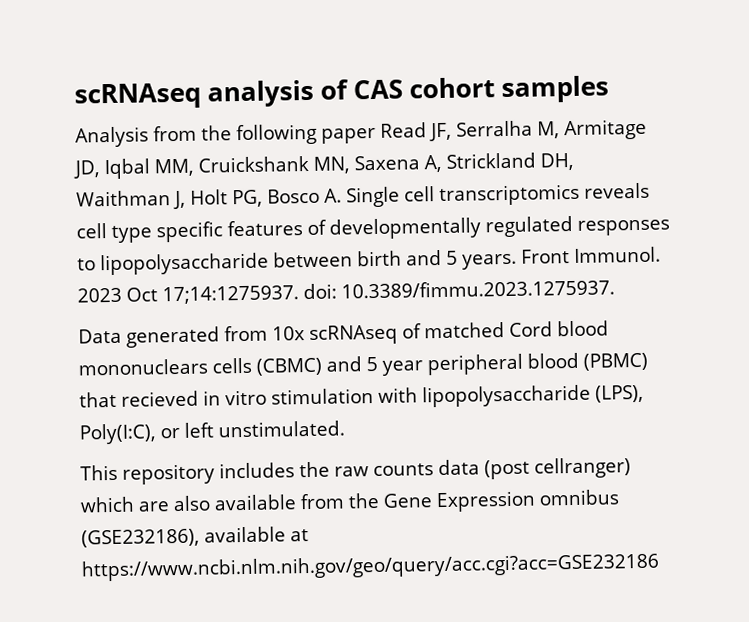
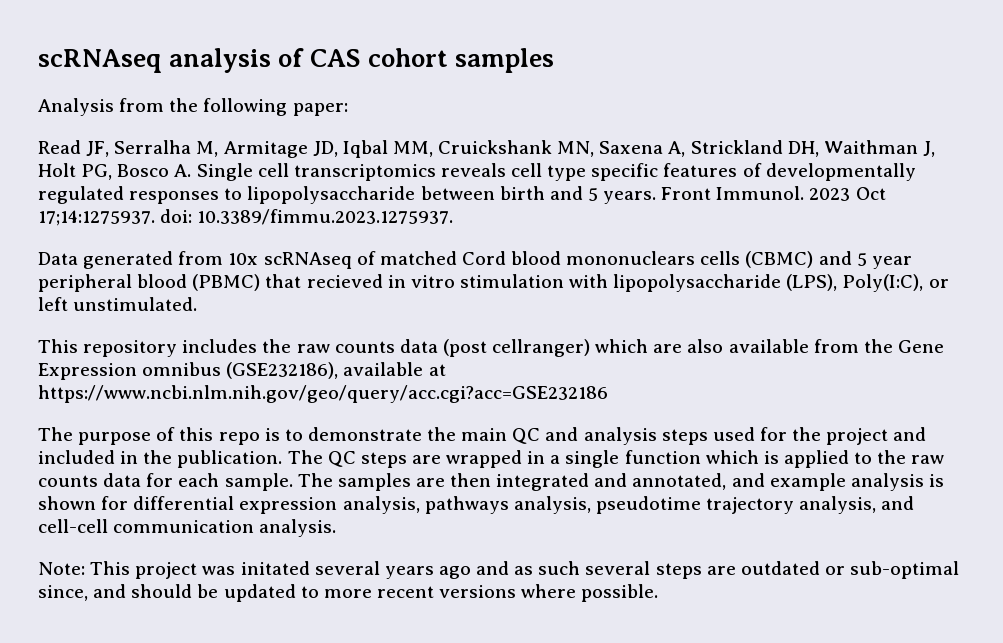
- Analysis from the following paper Read JF, Serralha M, Armitage JD, Iqbal MM, Cruickshank MN, Saxena A, Strickland DH, Waithman J, Holt PG, Bosco A. Single cell transcriptomics reveals cell type specific features of developmentally regulated responses to lipopolysaccharide between birth and 5 years.
+ Analysis from the following paper:
+ Read JF, Serralha M, Armitage JD, Iqbal MM, Cruickshank MN, Saxena A, Strickland DH, Waithman J, Holt PG, Bosco A. Single cell transcriptomics reveals cell type specific features of developmentally regulated responses to lipopolysaccharide between birth and 5 years.
+ The purpose of this repo is to demonstrate the main QC and analysis steps used for the project and included in the publication. The QC steps are wrapped in a single function which is applied to the raw counts data for each sample. The samples are then integrated and annotated, and example analysis is shown for differential expression analysis, pathways analysis, pseudotime trajectory analysis, and cell-cell communication analysis.
+ Note: This project was initated several years ago and as such several steps are outdated or sub-optimal since, and should be updated to more recent versions where possible.

